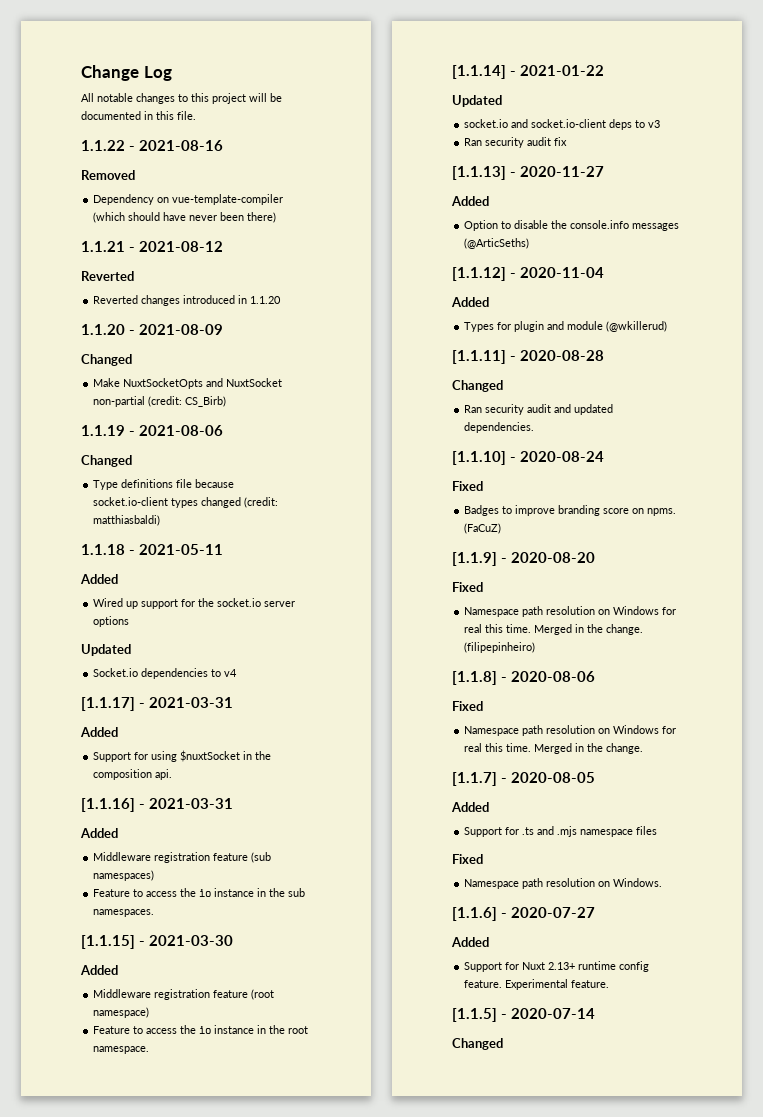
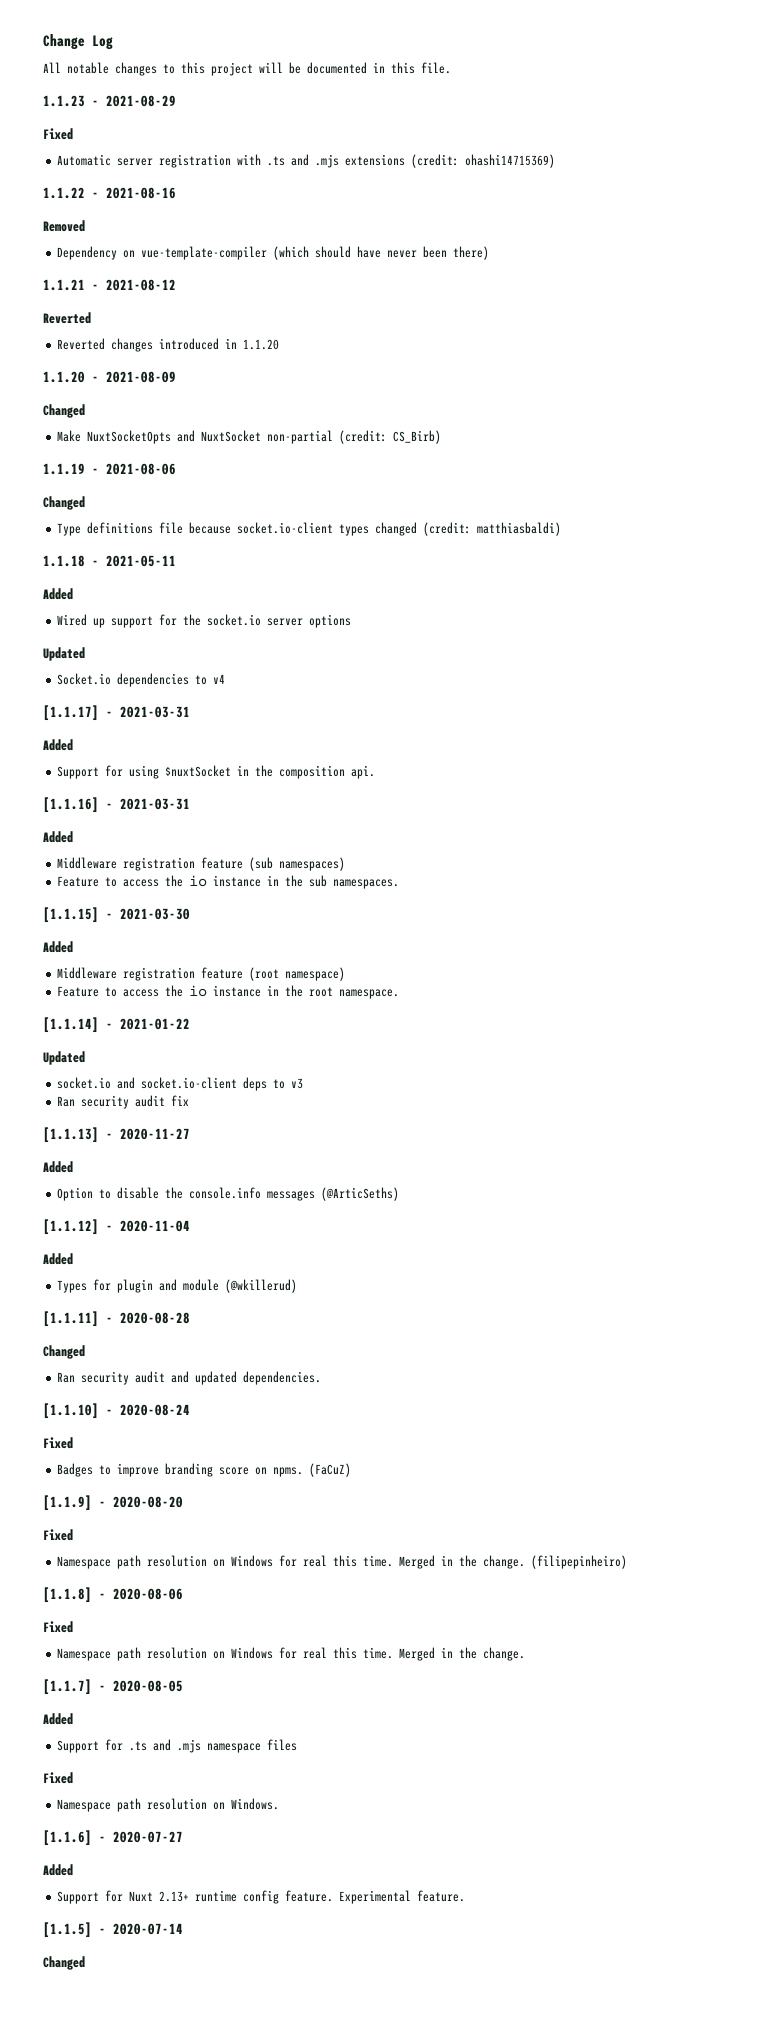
+ 1.1.23 - 2021-08-29
+ Fixed
+ Automatic server registration with .ts and .mjs extensions (credit: ohashi14715369)

